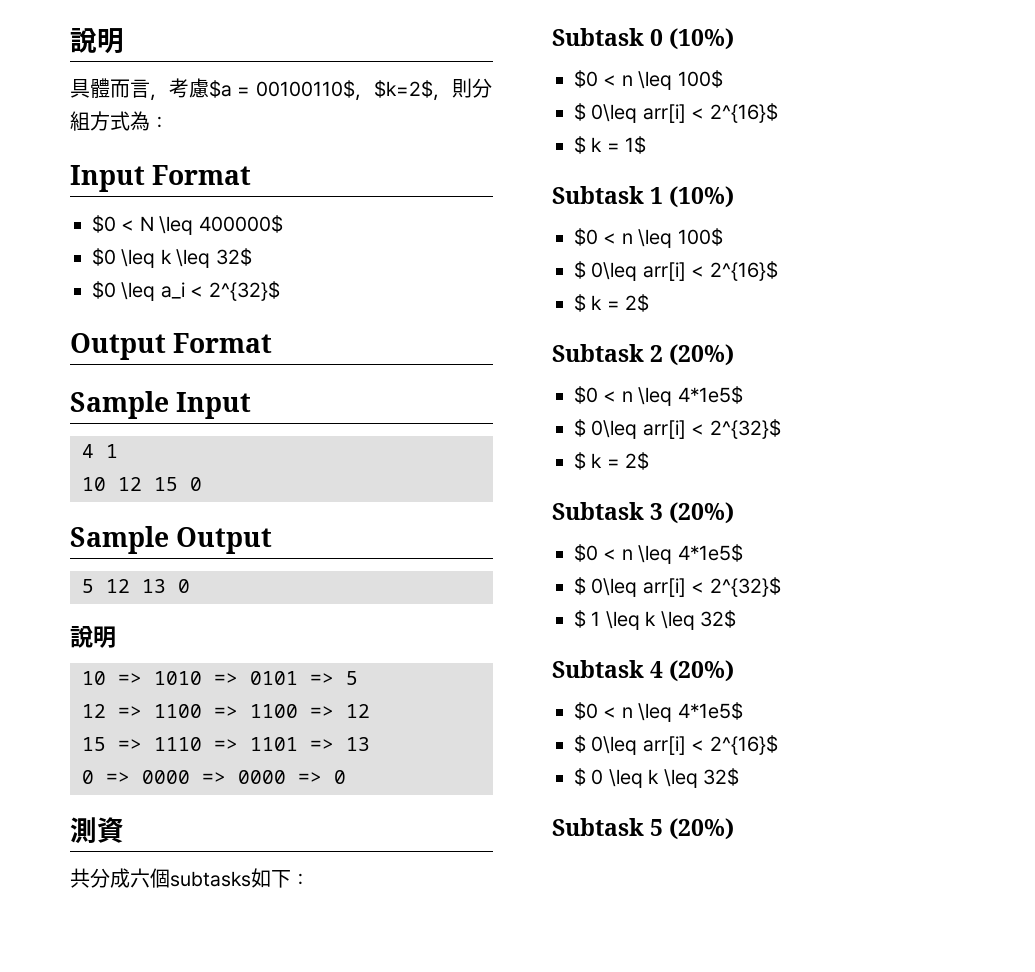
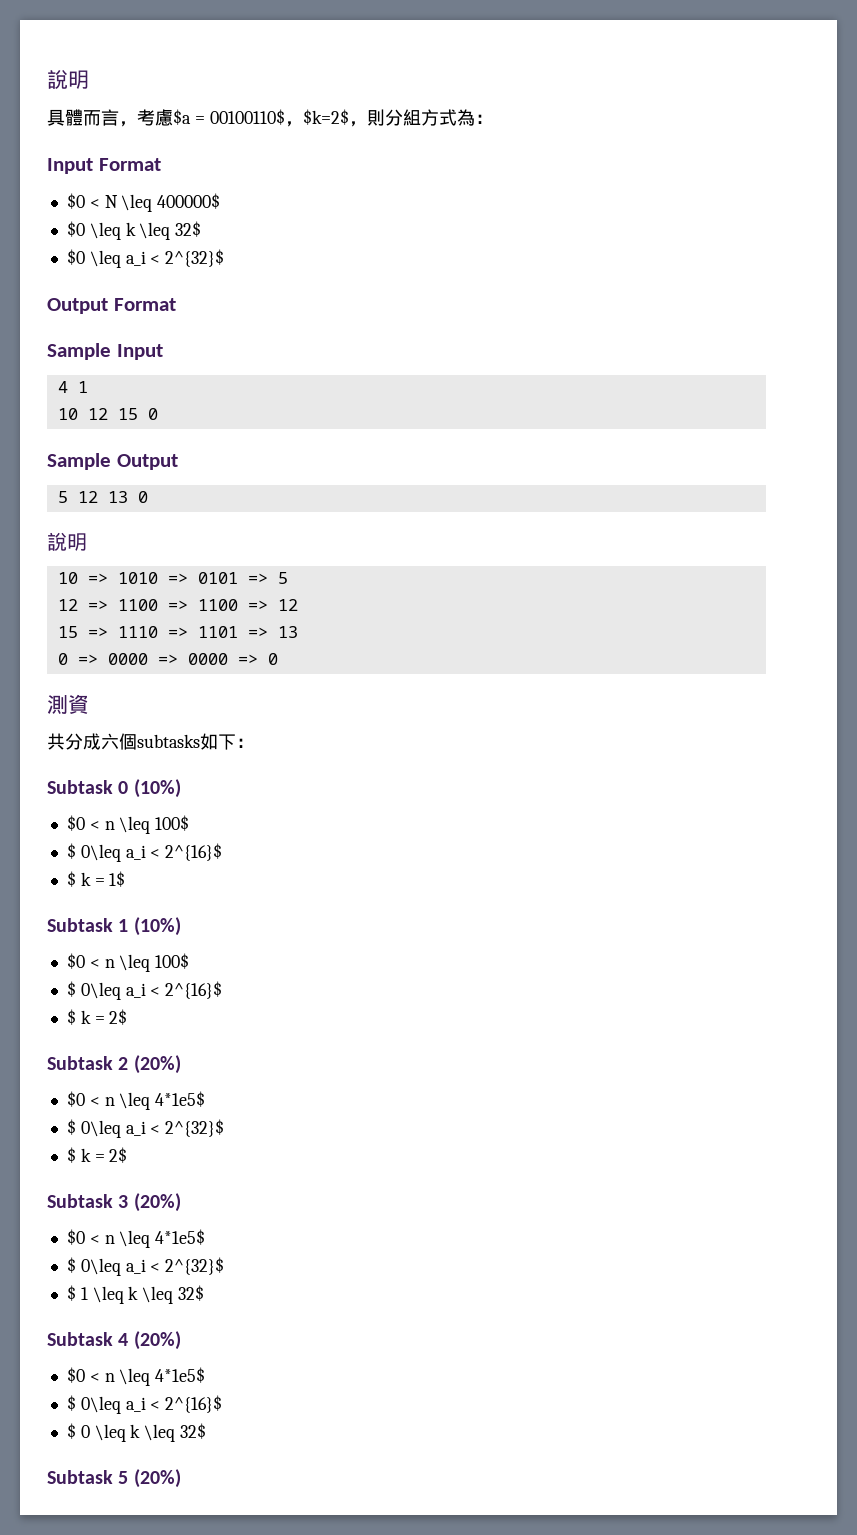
  Subtask 0 (10%)
  $0 < n \leq 100$
- $ 0\leq arr[i] < 2^{16}$
+ $ 0\leq a_i < 2^{16}$
  Subtask 1 (10%)
  $0 < n \leq 100$
- $ 0\leq arr[i] < 2^{16}$
+ $ 0\leq a_i < 2^{16}$
  Subtask 2 (20%)
  $0 < n \leq 4*1e5$
- $ 0\leq arr[i] < 2^{32}$
+ $ 0\leq a_i < 2^{32}$
  Subtask 3 (20%)
  $0 < n \leq 4*1e5$
- $ 0\leq arr[i] < 2^{32}$
+ $ 0\leq a_i < 2^{32}$
  Subtask 4 (20%)
  $0 < n \leq 4*1e5$
- $ 0\leq arr[i] < 2^{16}$
+ $ 0\leq a_i < 2^{16}$

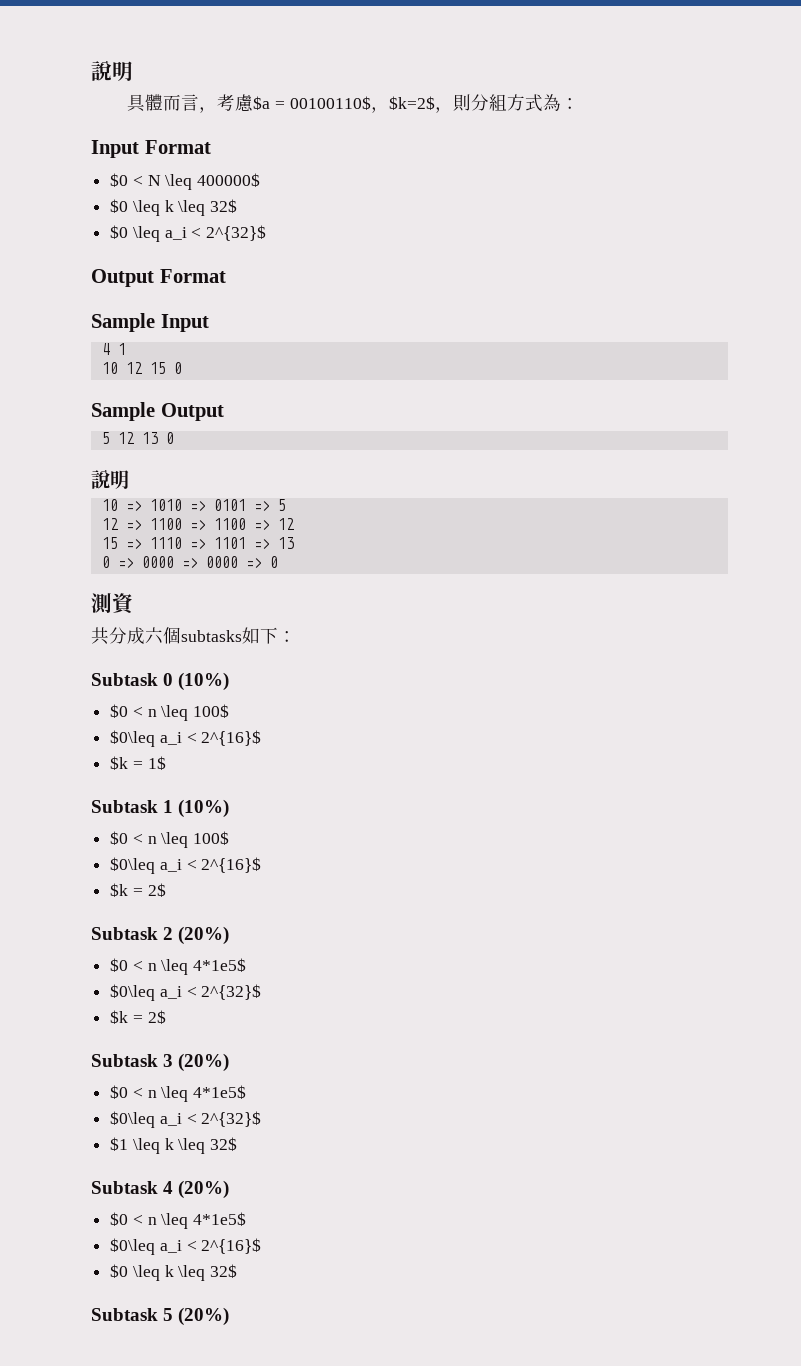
  Subtask 0 (10%)
  $0 < n \leq 100$
- $ 0\leq a_i < 2^{16}$
- $ k = 1$
+ $0\leq a_i < 2^{16}$
+ $k = 1$
  Subtask 1 (10%)
  $0 < n \leq 100$
- $ 0\leq a_i < 2^{16}$
- $ k = 2$
+ $0\leq a_i < 2^{16}$
+ $k = 2$
  Subtask 2 (20%)
  $0 < n \leq 4*1e5$
- $ 0\leq a_i < 2^{32}$
- $ k = 2$
+ $0\leq a_i < 2^{32}$
+ $k = 2$
  Subtask 3 (20%)
  $0 < n \leq 4*1e5$
- $ 0\leq a_i < 2^{32}$
- $ 1 \leq k \leq 32$
+ $0\leq a_i < 2^{32}$
+ $1 \leq k \leq 32$
  Subtask 4 (20%)
  $0 < n \leq 4*1e5$
- $ 0\leq a_i < 2^{16}$
- $ 0 \leq k \leq 32$
+ $0\leq a_i < 2^{16}$
+ $0 \leq k \leq 32$

